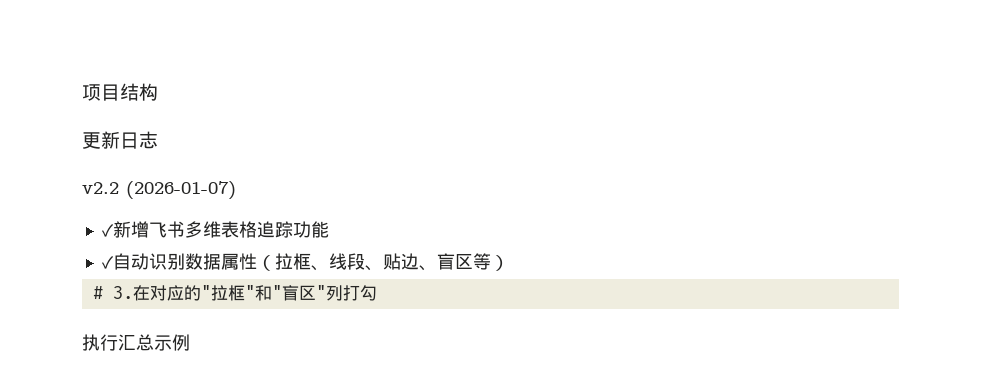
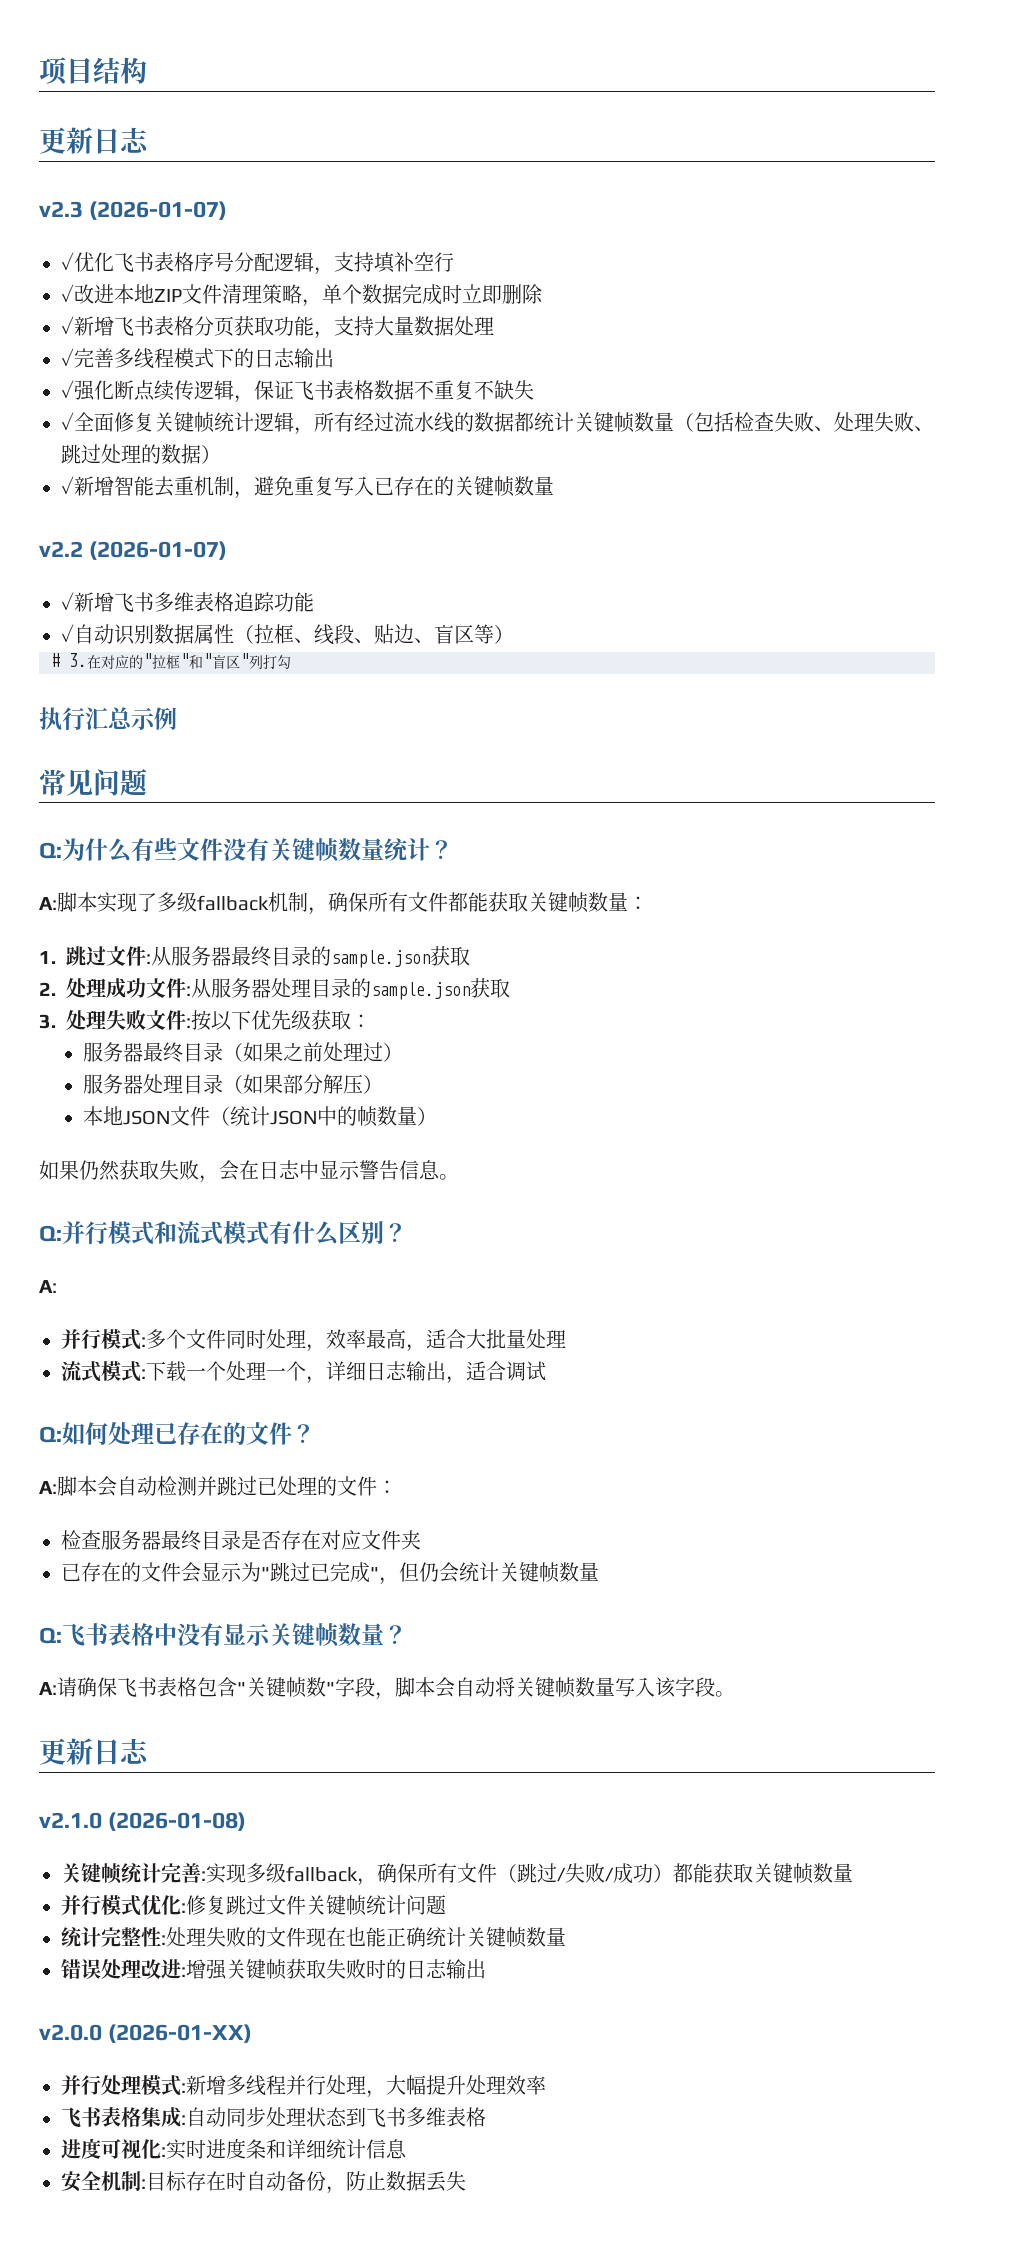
+ v2.3 (2026-01-07)
+ ✓优化飞书表格序号分配逻辑，支持填补空行
+ ✓改进本地ZIP文件清理策略，单个数据完成时立即删除
+ ✓新增飞书表格分页获取功能，支持大量数据处理
+ ✓完善多线程模式下的日志输出
+ ✓强化断点续传逻辑，保证飞书表格数据不重复不缺失
+ ✓全面修复关键帧统计逻辑，所有经过流水线的数据都统计关键帧数量（包括检查失败、处理失败、跳过处理的数据）
+ ✓新增智能去重机制，避免重复写入已存在的关键帧数量
+ 常见问题
+ Q:为什么有些文件没有关键帧数量统计？
+ A:脚本实现了多级fallback机制，确保所有文件都能获取关键帧数量：
+ 1.跳过文件:从服务器最终目录的sample.json获取
+ 2.处理成功文件:从服务器处理目录的sample.json获取
+ 3.处理失败文件:按以下优先级获取：
+ 服务器最终目录（如果之前处理过）
+ 服务器处理目录（如果部分解压）
+ 本地JSON文件（统计JSON中的帧数量）
+ 如果仍然获取失败，会在日志中显示警告信息。
+ Q:并行模式和流式模式有什么区别？
+ A:
+ 并行模式:多个文件同时处理，效率最高，适合大批量处理
+ 流式模式:下载一个处理一个，详细日志输出，适合调试
+ Q:如何处理已存在的文件？
+ A:脚本会自动检测并跳过已处理的文件：
+ 检查服务器最终目录是否存在对应文件夹
+ 已存在的文件会显示为"跳过已完成"，但仍会统计关键帧数量
+ Q:飞书表格中没有显示关键帧数量？
+ A:请确保飞书表格包含"关键帧数"字段，脚本会自动将关键帧数量写入该字段。
+ 更新日志
+ v2.1.0 (2026-01-08)
+ 关键帧统计完善:实现多级fallback，确保所有文件（跳过/失败/成功）都能获取关键帧数量
+ 并行模式优化:修复跳过文件关键帧统计问题
+ 统计完整性:处理失败的文件现在也能正确统计关键帧数量
+ 错误处理改进:增强关键帧获取失败时的日志输出
+ v2.0.0 (2026-01-XX)
+ 并行处理模式:新增多线程并行处理，大幅提升处理效率
+ 飞书表格集成:自动同步处理状态到飞书多维表格
+ 进度可视化:实时进度条和详细统计信息
+ 安全机制:目标存在时自动备份，防止数据丢失

